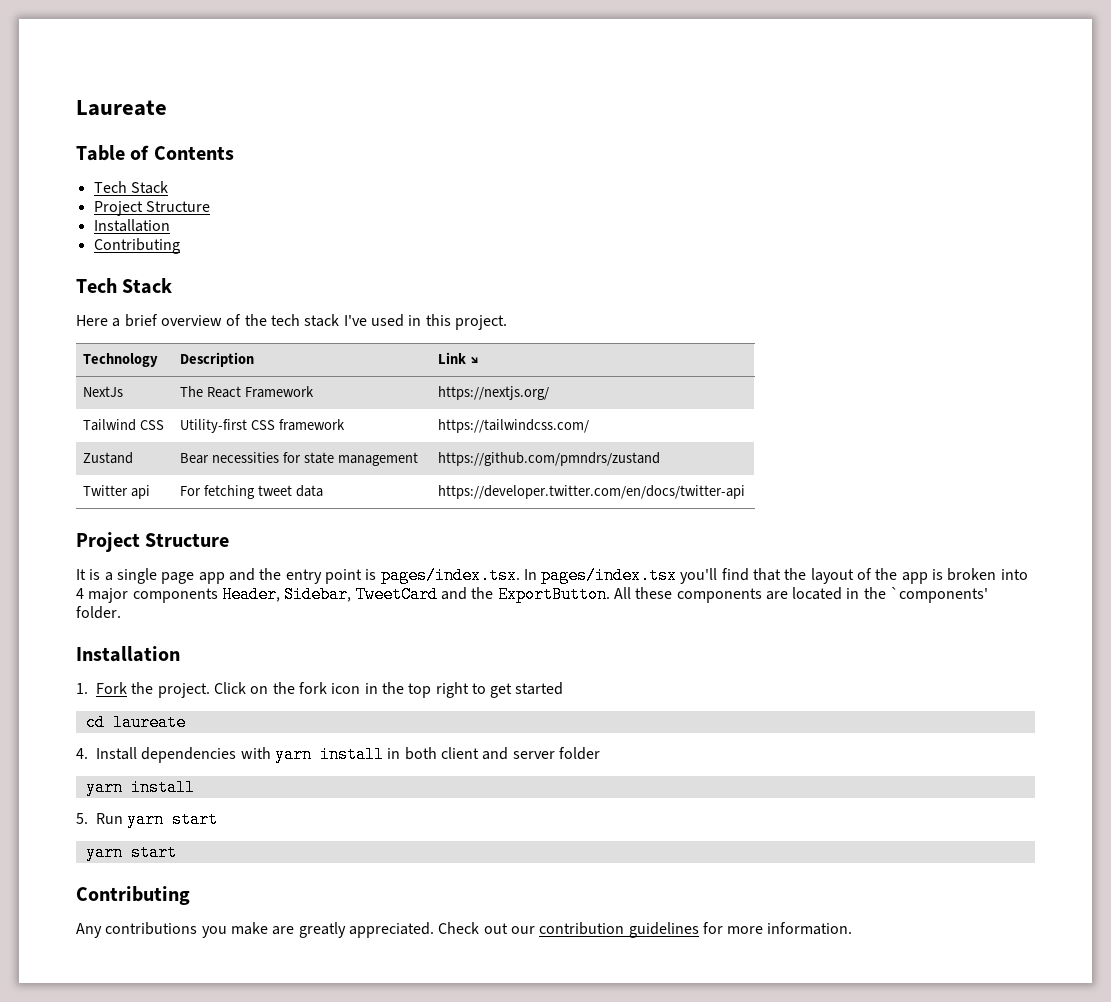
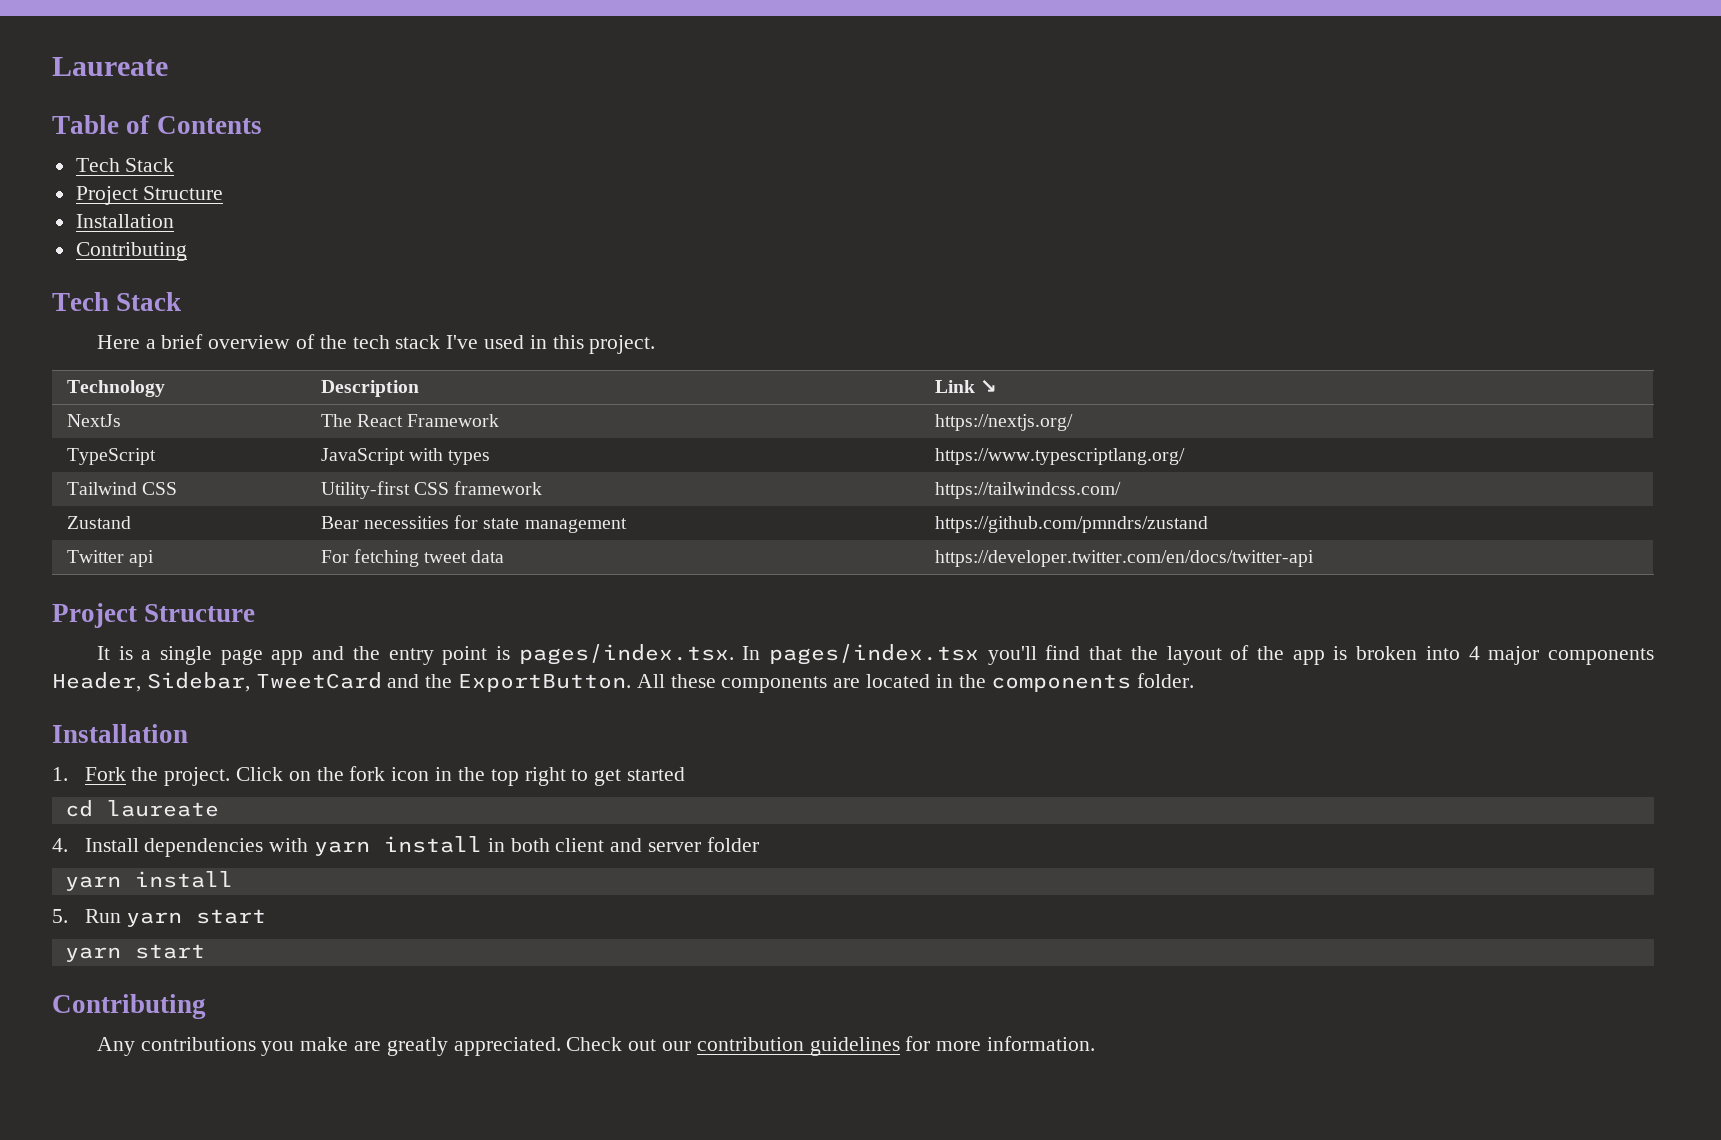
+ TypeScript | JavaScript with types | https://www.typescriptlang.org/
- All these components are located in the `components' folder.
+ All these components are located in the components folder.

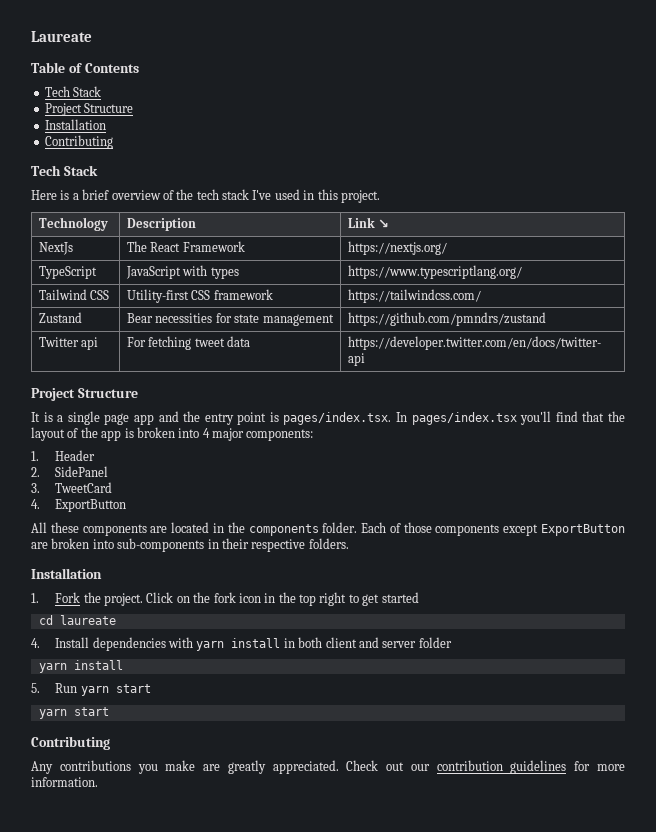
- Here a brief overview of the tech stack I've used in this project.
+ Here is a brief overview of the tech stack I've used in this project.
- It is a single page app and the entry point is pages/index.tsx. In pages/index.tsx you'll find that the layout of the app is broken into 4 major components Header, Sidebar, TweetCard and the ExportButton. All these components are located in the components folder.
+ It is a single page app and the entry point is pages/index.tsx. In pages/index.tsx you'll find that the layout of the app is broken into 4 major components:
+ 1. Header
+ 2. SidePanel
+ 3. TweetCard
+ 4. ExportButton
+ All these components are located in the components folder. Each of those components except ExportButton are broken into sub-components in their respective folders.

